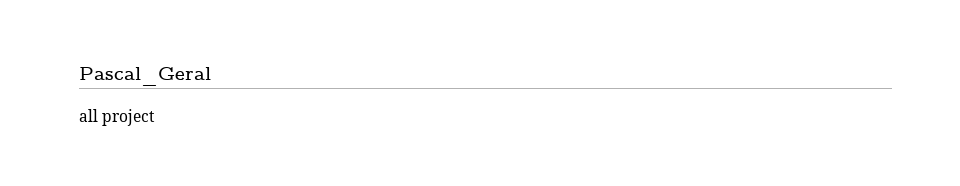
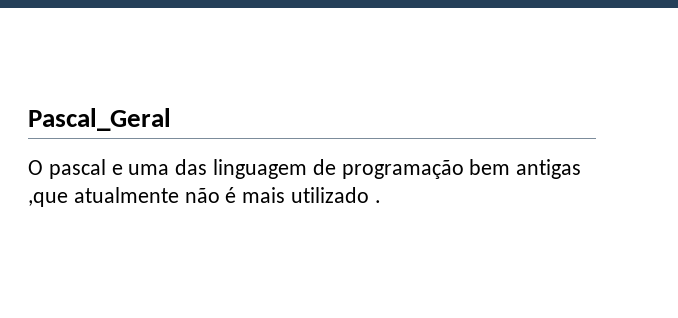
- all project
+ O pascal e uma das linguagem de programação bem antigas ,que atualmente não é mais utilizado .

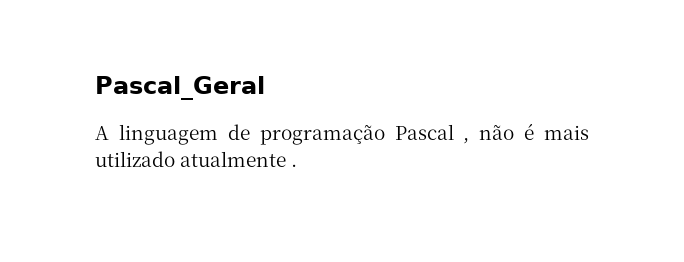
- O pascal e uma das linguagem de programação bem antigas ,que atualmente não é mais utilizado .
+ A linguagem de programação Pascal , não é mais utilizado atualmente .

